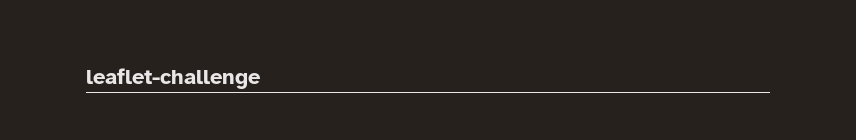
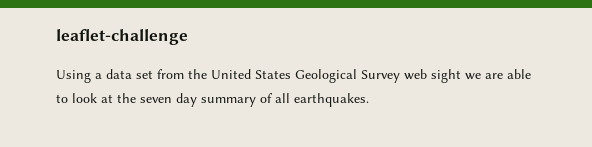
+ Using a data set from the United States Geological Survey web sight we are able to look at the seven day summary of all earthquakes.

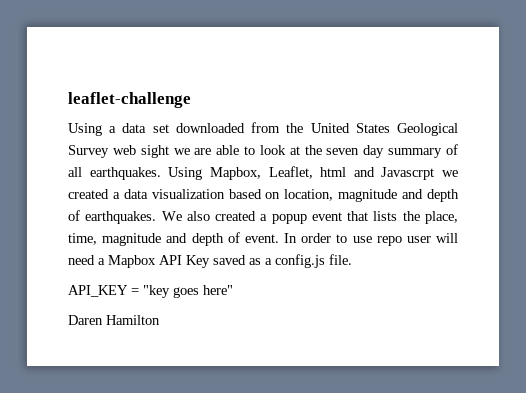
- Using a data set from the United States Geological Survey web sight we are able to look at the seven day summary of all earthquakes.
+ Using a data set downloaded from the United States Geological Survey web sight we are able to look at the seven day summary of all earthquakes.
+ Using Mapbox, Leaflet, html and Javascrpt we created a data visualization based on location, magnitude and depth of earthquakes. We also created a popup event that lists the place, time, magnitude and depth of event. In order to use repo user will need a Mapbox API Key saved as a config.js file.
+ API_KEY = "key goes here"
+ Daren Hamilton

